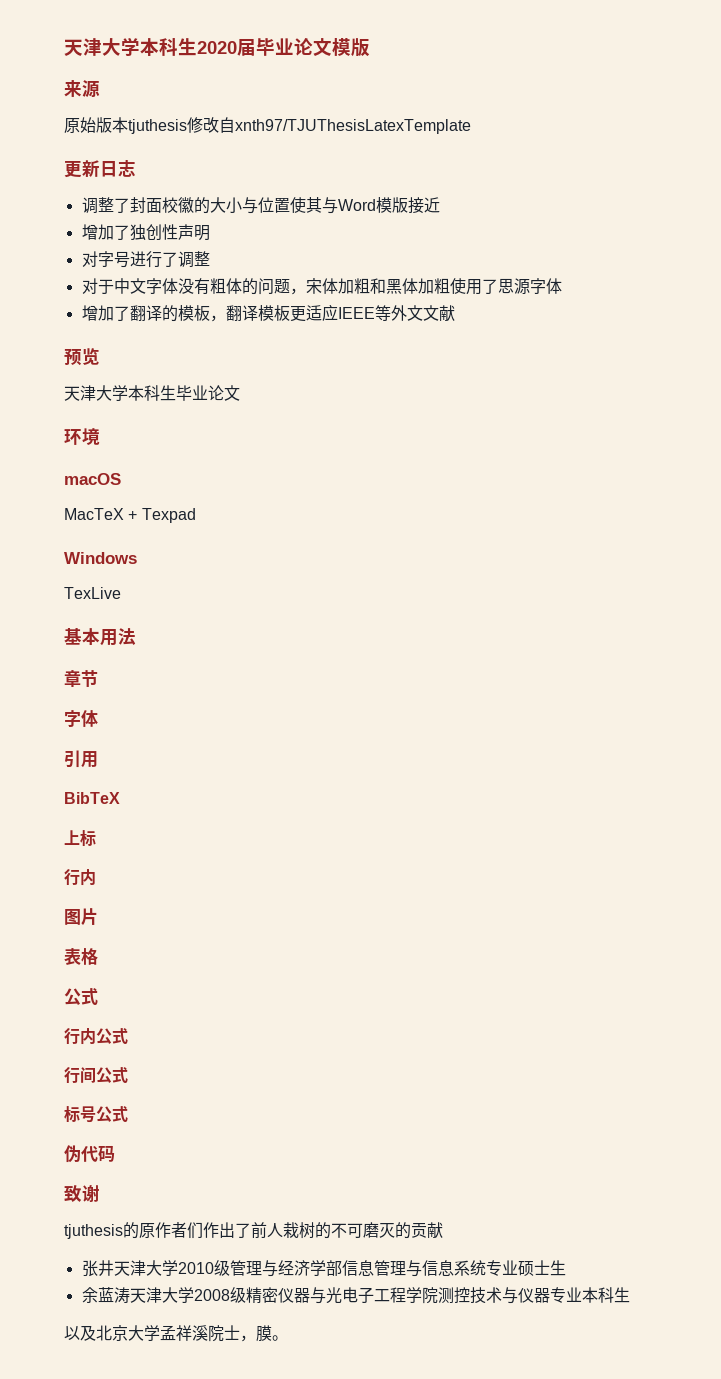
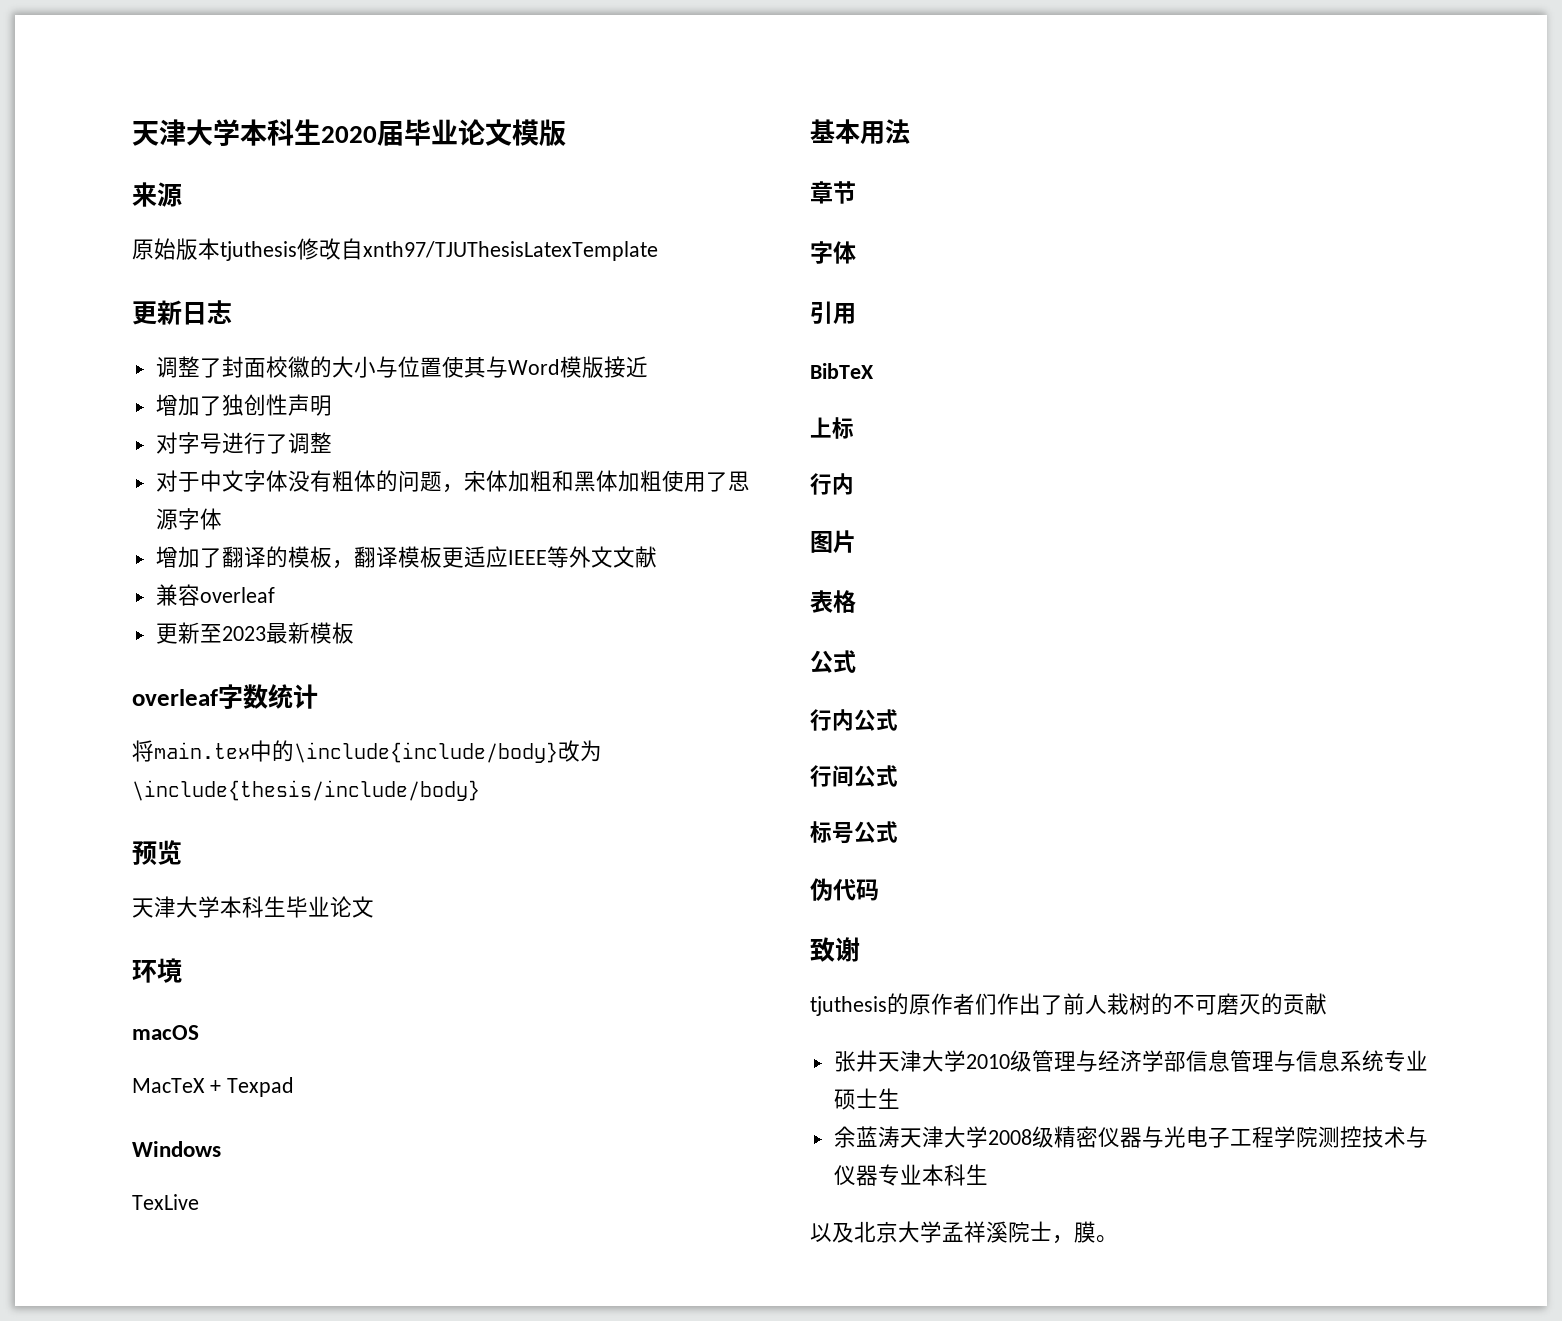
+ 兼容overleaf
+ 更新至2023最新模板
+ overleaf字数统计
+ 将main.tex中的\include{include/body}改为\include{thesis/include/body}

